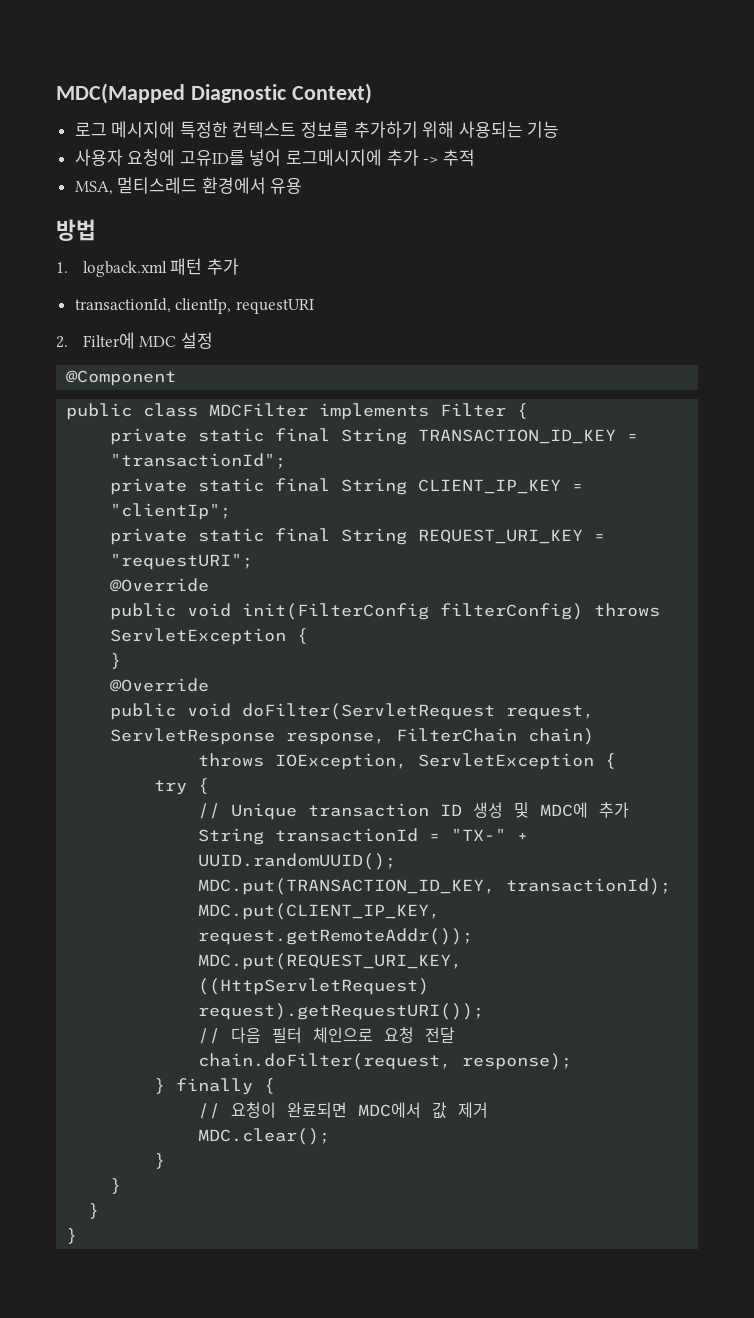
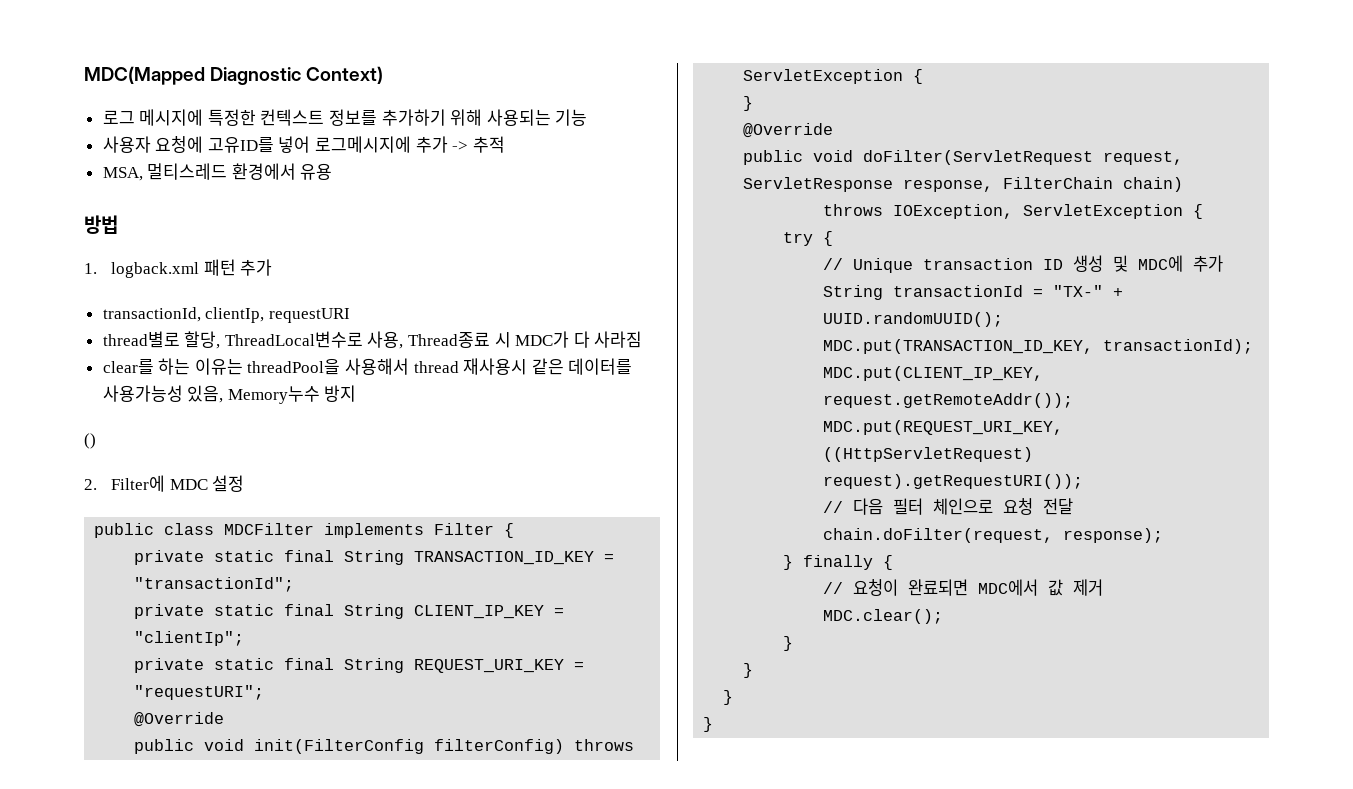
+ thread별로 할당, ThreadLocal변수로 사용, Thread종료 시 MDC가 다 사라짐
+ clear를 하는 이유는 threadPool을 사용해서 thread 재사용시 같은 데이터를 사용가능성 있음, Memory누수 방지
+ ()
- @Component

